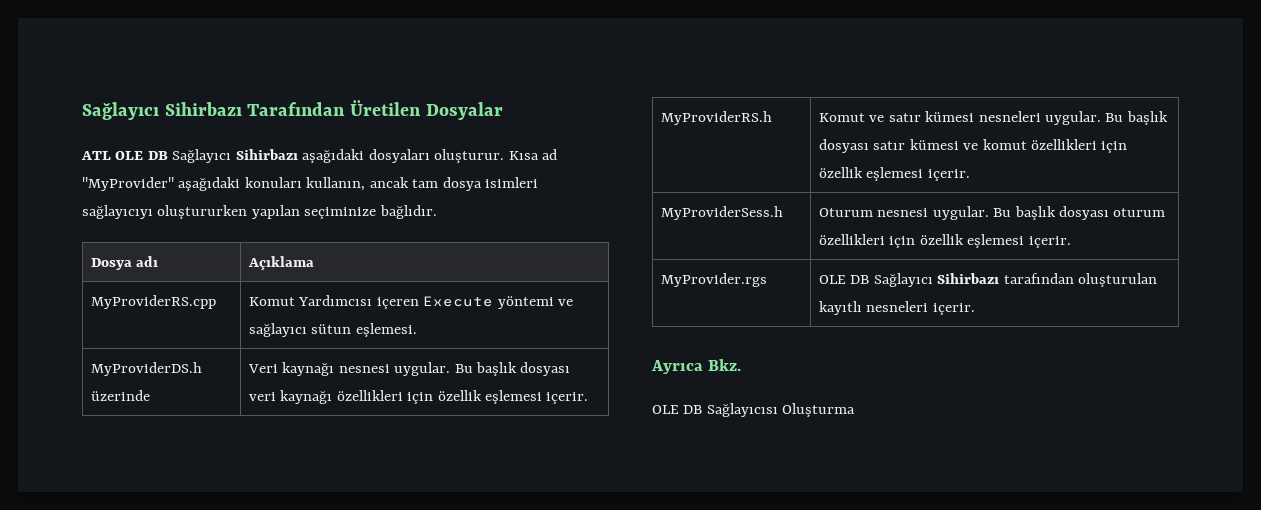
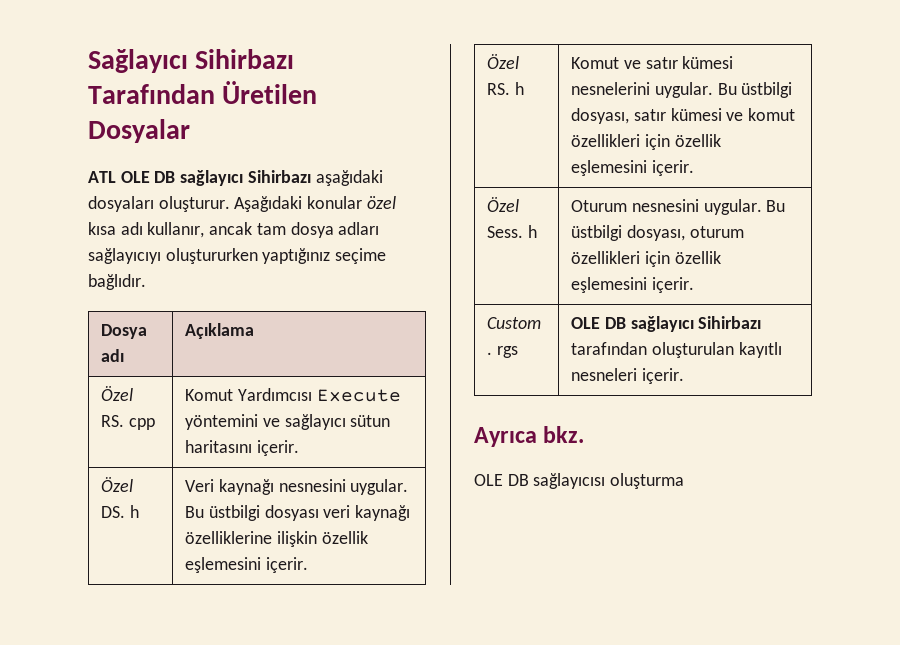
- ATL OLE DB Sağlayıcı Sihirbazı aşağıdaki dosyaları oluşturur.
+ ATL OLE DB sağlayıcı Sihirbazı aşağıdaki dosyaları oluşturur.
- Kısa ad "MyProvider" aşağıdaki konuları kullanın, ancak tam dosya isimleri sağlayıcıyı oluştururken yapılan seçiminize bağlıdır.
+ Aşağıdaki konular özel kısa adı kullanır, ancak tam dosya adları sağlayıcıyı oluştururken yaptığınız seçime bağlıdır.
- MyProviderRS.cpp | Komut Yardımcısı içeren Execute yöntemi ve sağlayıcı sütun eşlemesi.
- MyProviderDS.h üzerinde | Veri kaynağı nesnesi uygular. Bu başlık dosyası veri kaynağı özellikleri için özellik eşlemesi içerir.
- MyProviderRS.h | Komut ve satır kümesi nesneleri uygular. Bu başlık dosyası satır kümesi ve komut özellikleri için özellik eşlemesi içerir.
- MyProviderSess.h | Oturum nesnesi uygular. Bu başlık dosyası oturum özellikleri için özellik eşlemesi içerir.
- MyProvider.rgs | OLE DB Sağlayıcı Sihirbazı tarafından oluşturulan kayıtlı nesneleri içerir.
+ Özel RS. cpp | Komut Yardımcısı Execute yöntemini ve sağlayıcı sütun haritasını içerir.
+ Özel DS. h | Veri kaynağı nesnesini uygular. Bu üstbilgi dosyası veri kaynağı özelliklerine ilişkin özellik eşlemesini içerir.
+ Özel RS. h | Komut ve satır kümesi nesnelerini uygular. Bu üstbilgi dosyası, satır kümesi ve komut özellikleri için özellik eşlemesini içerir.
+ Özel Sess. h | Oturum nesnesini uygular. Bu üstbilgi dosyası, oturum özellikleri için özellik eşlemesini içerir.
+ Custom . rgs | OLE DB sağlayıcı Sihirbazı tarafından oluşturulan kayıtlı nesneleri içerir.
- Ayrıca Bkz.
- OLE DB Sağlayıcısı Oluşturma
+ Ayrıca bkz.
+ OLE DB sağlayıcısı oluşturma

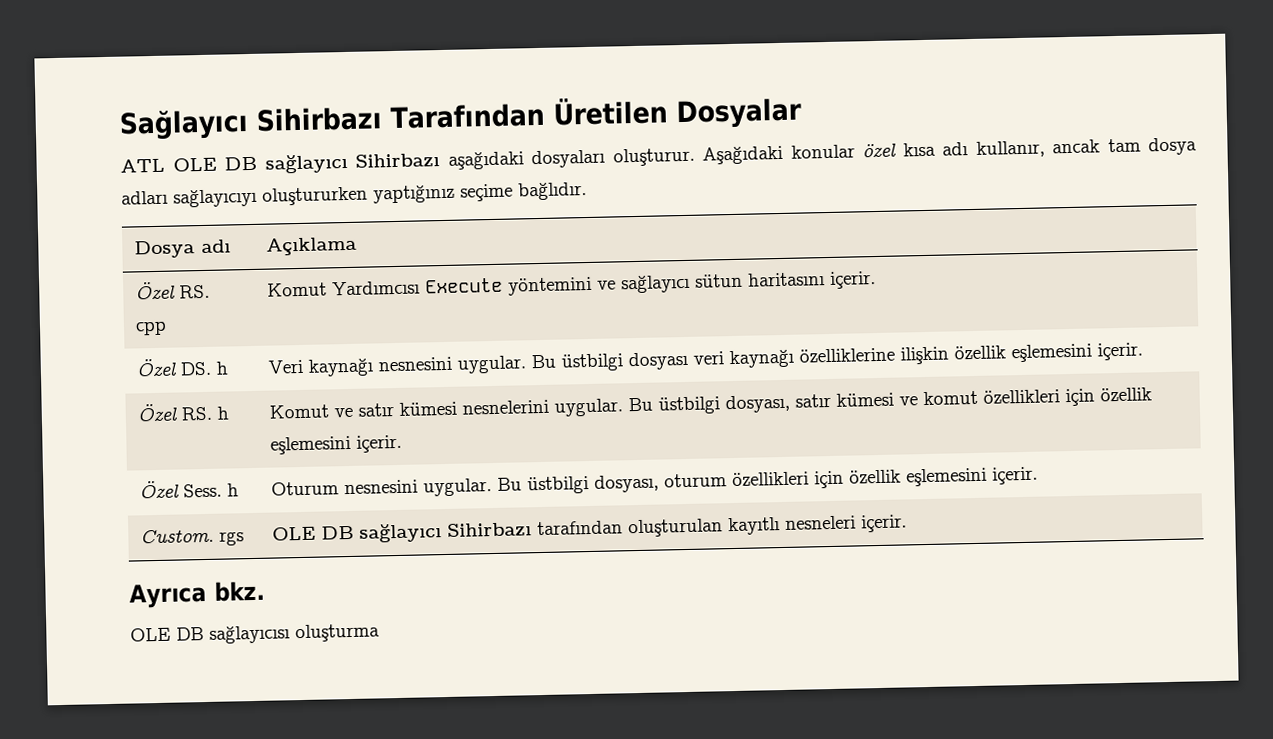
- Custom . rgs | OLE DB sağlayıcı Sihirbazı tarafından oluşturulan kayıtlı nesneleri içerir.
+ Custom. rgs | OLE DB sağlayıcı Sihirbazı tarafından oluşturulan kayıtlı nesneleri içerir.

